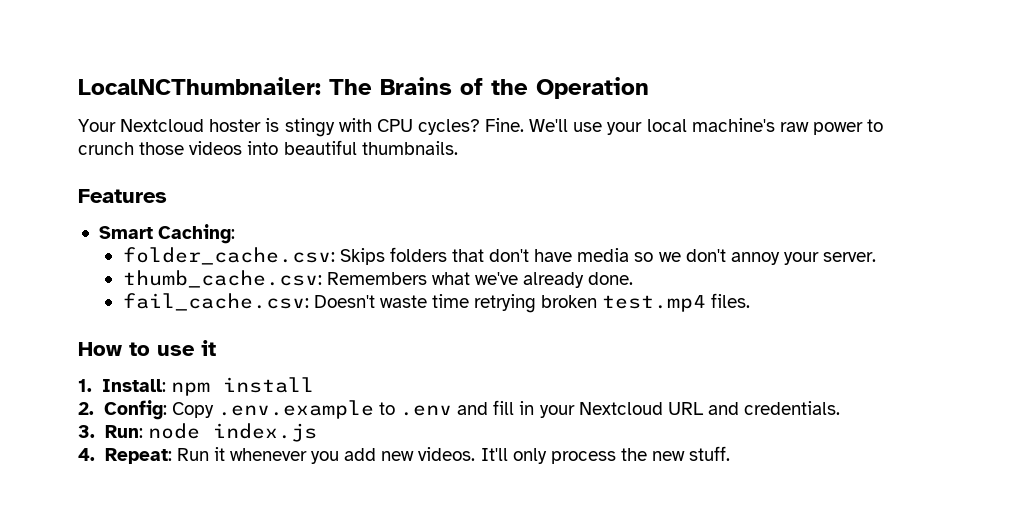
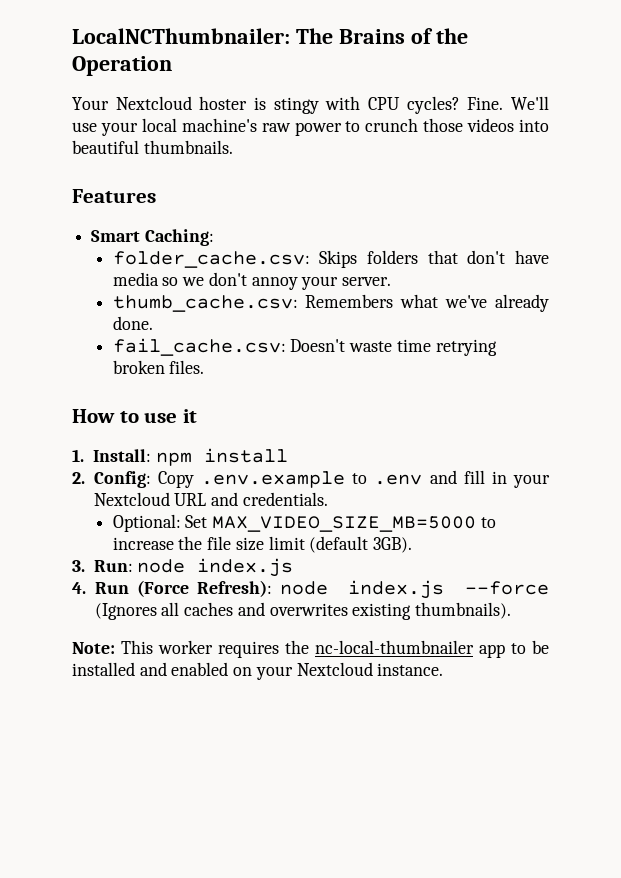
- fail_cache.csv: Doesn't waste time retrying broken test.mp4 files.
+ fail_cache.csv: Doesn't waste time retrying broken files.
+ Optional: Set MAX_VIDEO_SIZE_MB=5000 to increase the file size limit (default 3GB).
- 4. Repeat: Run it whenever you add new videos. It'll only process the new stuff.
+ 4. Run (Force Refresh): node index.js --force (Ignores all caches and overwrites existing thumbnails).
+ Note: This worker requires the nc-local-thumbnailer app to be installed and enabled on your Nextcloud instance.

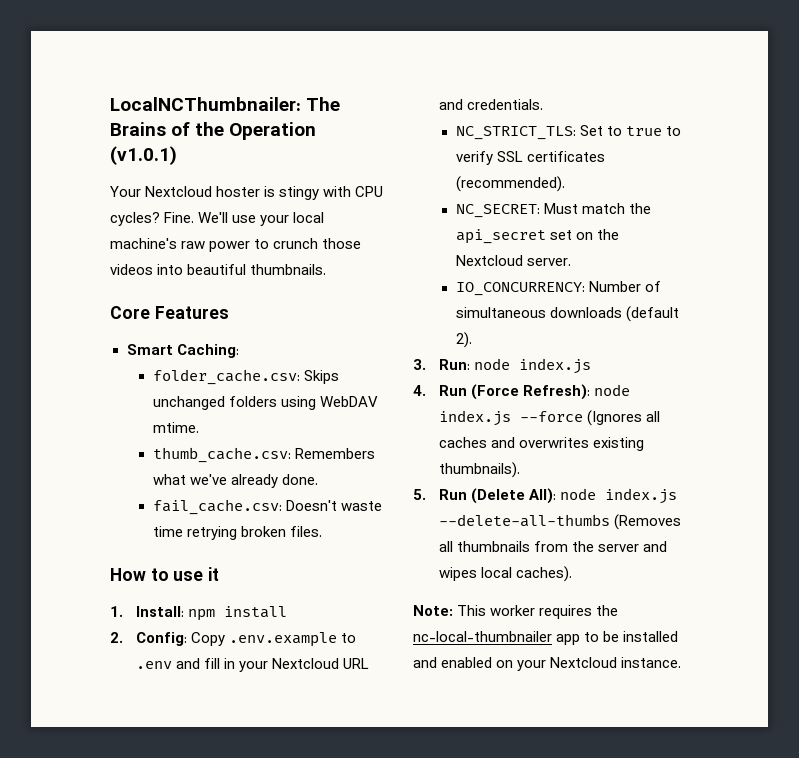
- LocalNCThumbnailer: The Brains of the Operation
+ LocalNCThumbnailer: The Brains of the Operation (v1.0.1)
- Features
+ Core Features
- folder_cache.csv: Skips folders that don't have media so we don't annoy your server.
+ folder_cache.csv: Skips unchanged folders using WebDAV mtime.
- Optional: Set MAX_VIDEO_SIZE_MB=5000 to increase the file size limit (default 3GB).
+ NC_STRICT_TLS: Set to true to verify SSL certificates (recommended).
+ NC_SECRET: Must match the api_secret set on the Nextcloud server.
+ IO_CONCURRENCY: Number of simultaneous downloads (default 2).
+ 5. Run (Delete All): node index.js --delete-all-thumbs (Removes all thumbnails from the server and wipes local caches).

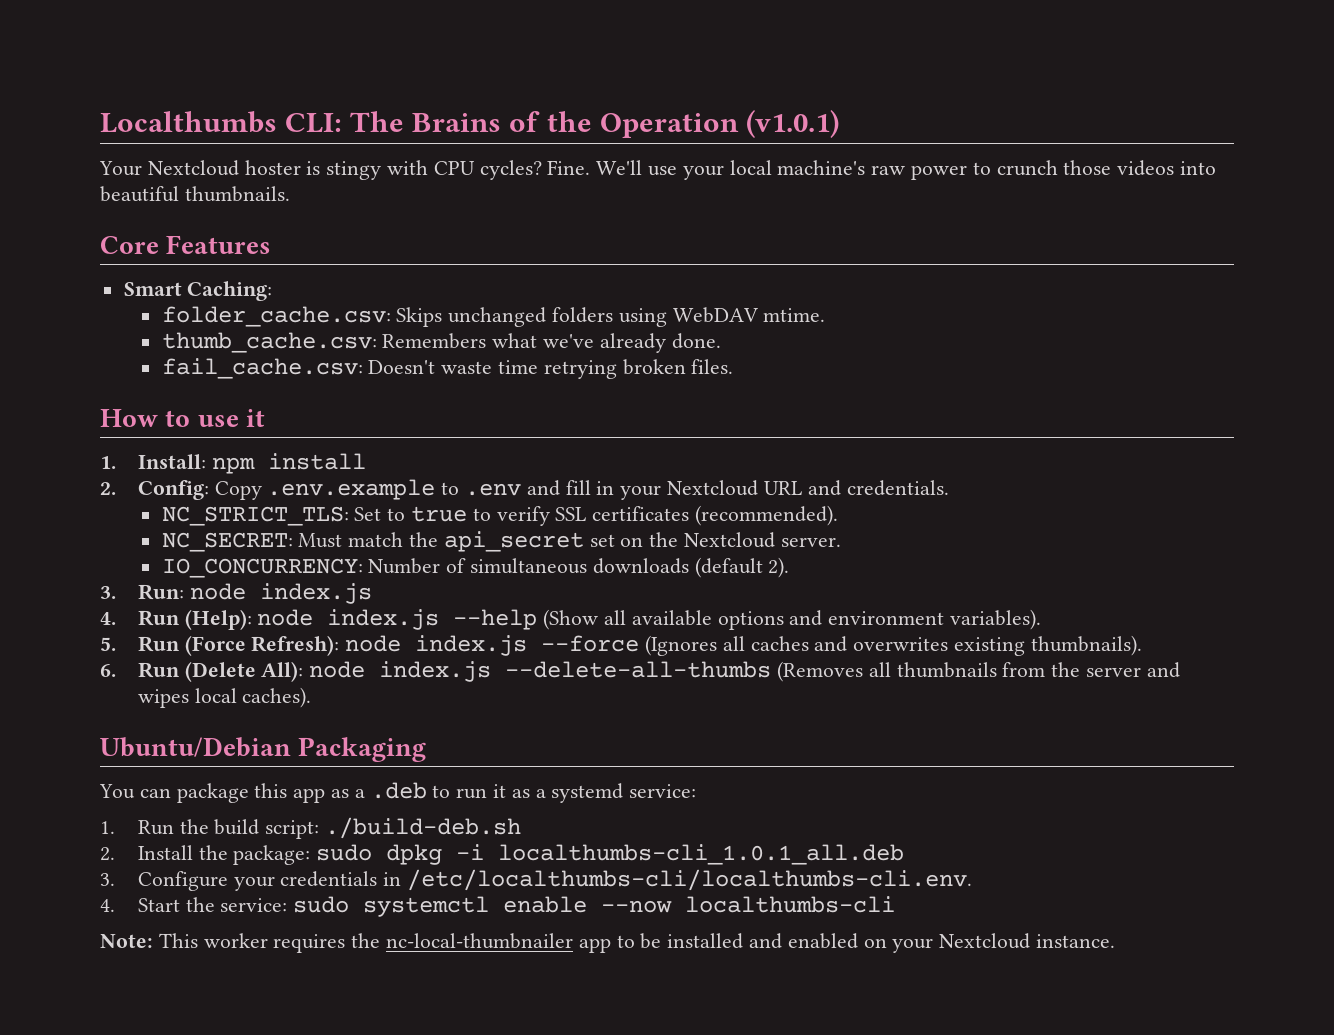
- LocalNCThumbnailer: The Brains of the Operation (v1.0.1)
+ Localthumbs CLI: The Brains of the Operation (v1.0.1)
- 4. Run (Force Refresh): node index.js --force (Ignores all caches and overwrites existing thumbnails).
+ 4. Run (Help): node index.js --help (Show all available options and environment variables).
+ 5. Run (Force Refresh): node index.js --force (Ignores all caches and overwrites existing thumbnails).
- 5. Run (Delete All): node index.js --delete-all-thumbs (Removes all thumbnails from the server and wipes local caches).
+ 6. Run (Delete All): node index.js --delete-all-thumbs (Removes all thumbnails from the server and wipes local caches).
+ Ubuntu/Debian Packaging
+ You can package this app as a .deb to run it as a systemd service:
+ 1. Run the build script: ./build-deb.sh
+ 2. Install the package: sudo dpkg -i localthumbs-cli_1.0.1_all.deb
+ 3. Configure your credentials in /etc/localthumbs-cli/localthumbs-cli.env.
+ 4. Start the service: sudo systemctl enable --now localthumbs-cli

